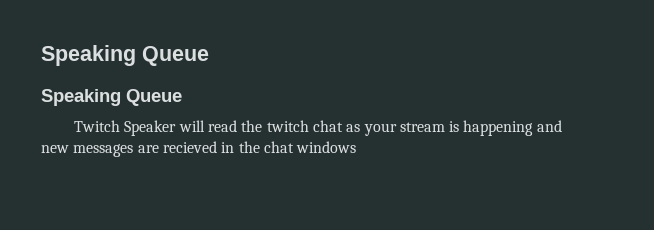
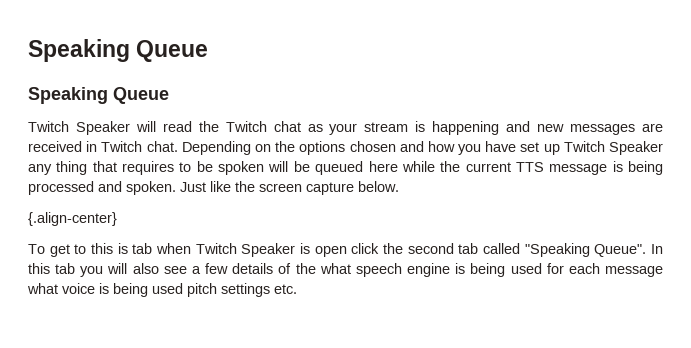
- Twitch Speaker will read the twitch chat as your stream is happening and new messages are recieved in the chat windows
+ Twitch Speaker will read the Twitch chat as your stream is happening and new messages are received in Twitch chat. Depending on the options chosen and how you have set up Twitch Speaker any thing that requires to be spoken will be queued here while the current TTS message is being processed and spoken. Just like the screen capture below.
+ {.align-center}
+ To get to this is tab when Twitch Speaker is open click the second tab called "Speaking Queue". In this tab you will also see a few details of the what speech engine is being used for each message what voice is being used pitch settings etc.

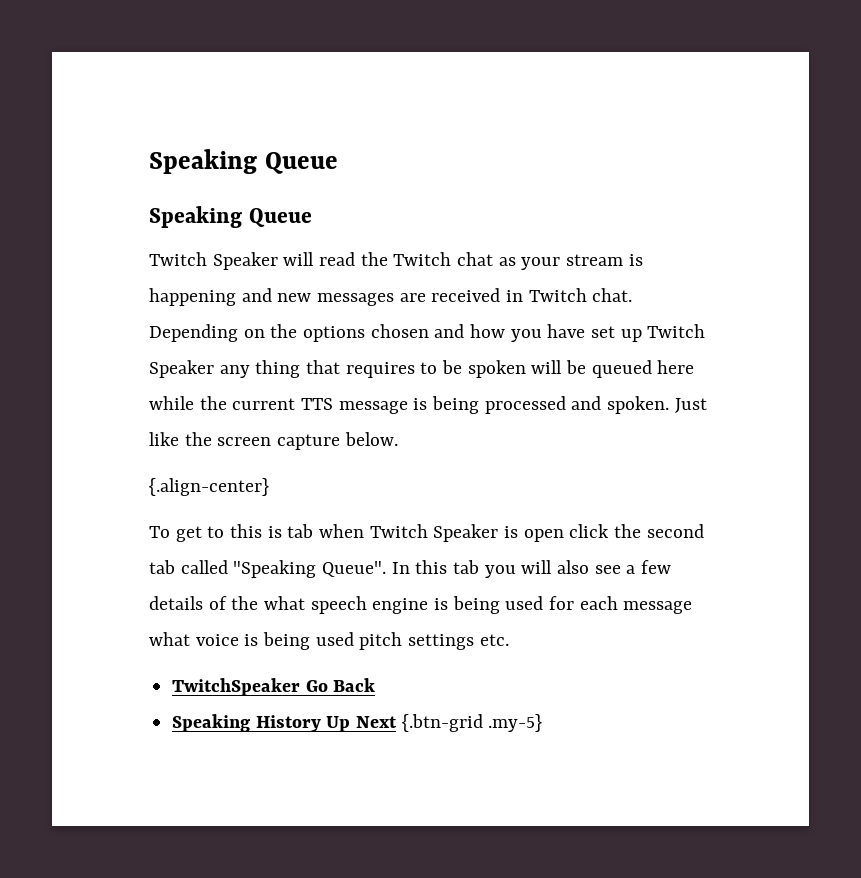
+ TwitchSpeaker Go Back
+ Speaking History Up Next {.btn-grid .my-5}

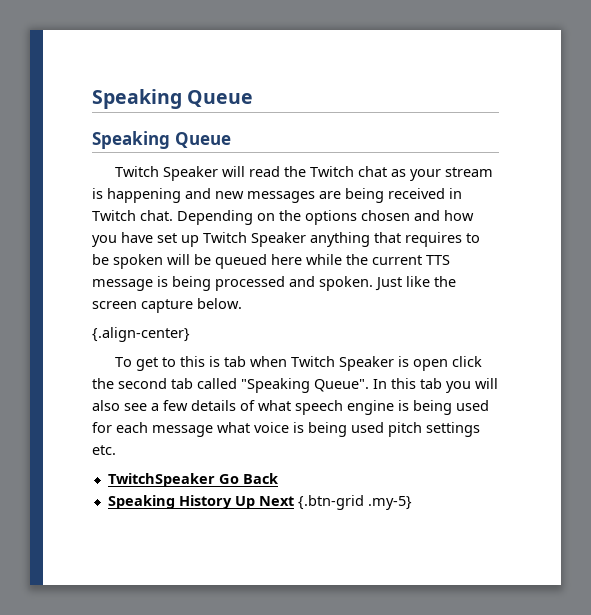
- Twitch Speaker will read the Twitch chat as your stream is happening and new messages are received in Twitch chat.
+ Twitch Speaker will read the Twitch chat as your stream is happening and new messages are being received in Twitch chat.
- Depending on the options chosen and how you have set up Twitch Speaker any thing that requires to be spoken will be queued here while the current TTS message is being processed and spoken.
+ Depending on the options chosen and how you have set up Twitch Speaker anything that requires to be spoken will be queued here while the current TTS message is being processed and spoken.
- In this tab you will also see a few details of the what speech engine is being used for each message what voice is being used pitch settings etc.
+ In this tab you will also see a few details of what speech engine is being used for each message what voice is being used pitch settings etc.

